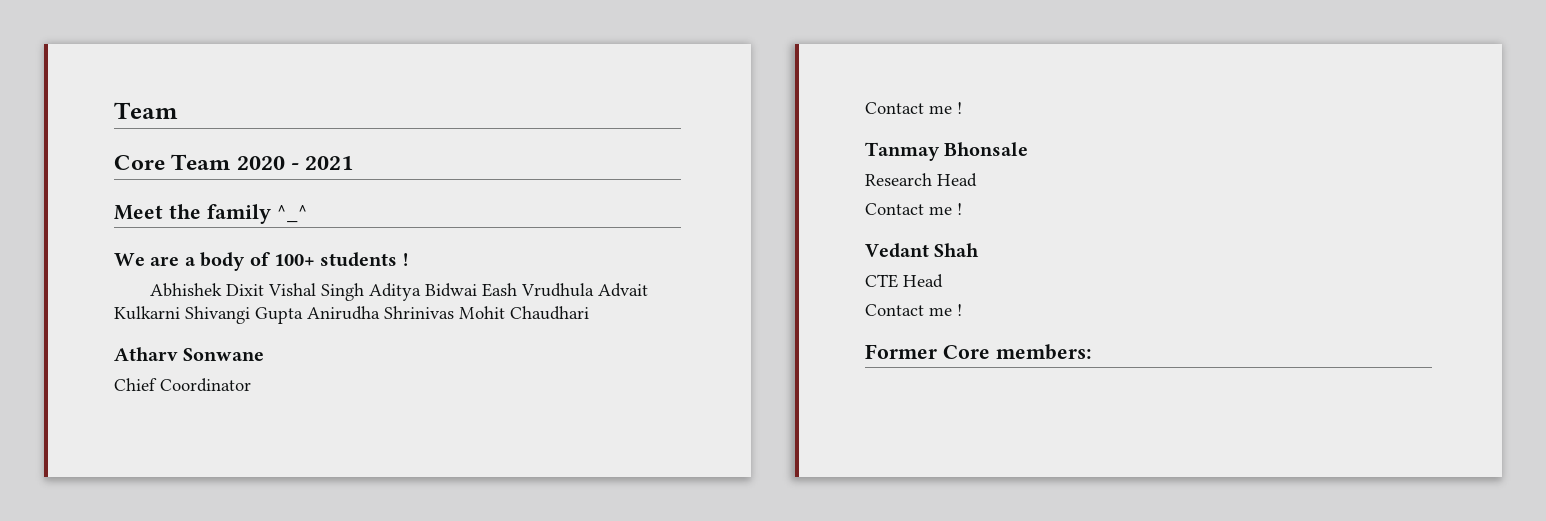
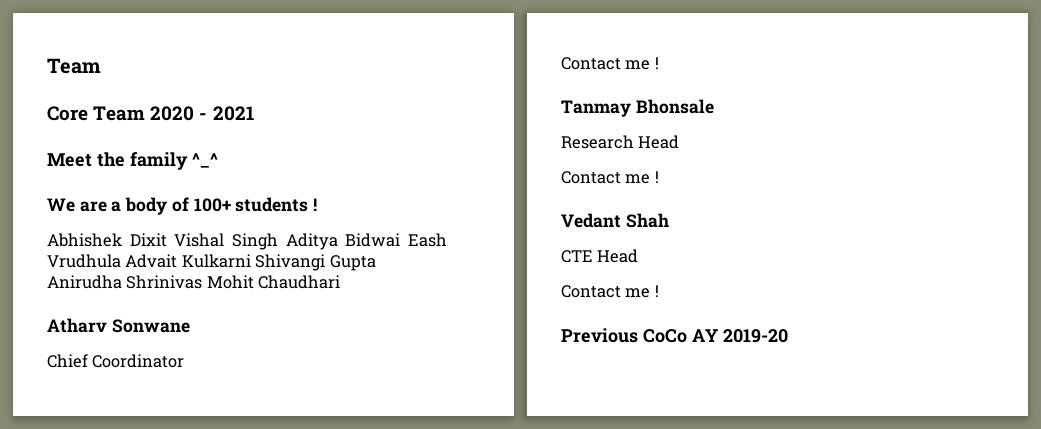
- Former Core members:
+ Previous CoCo AY 2019-20

